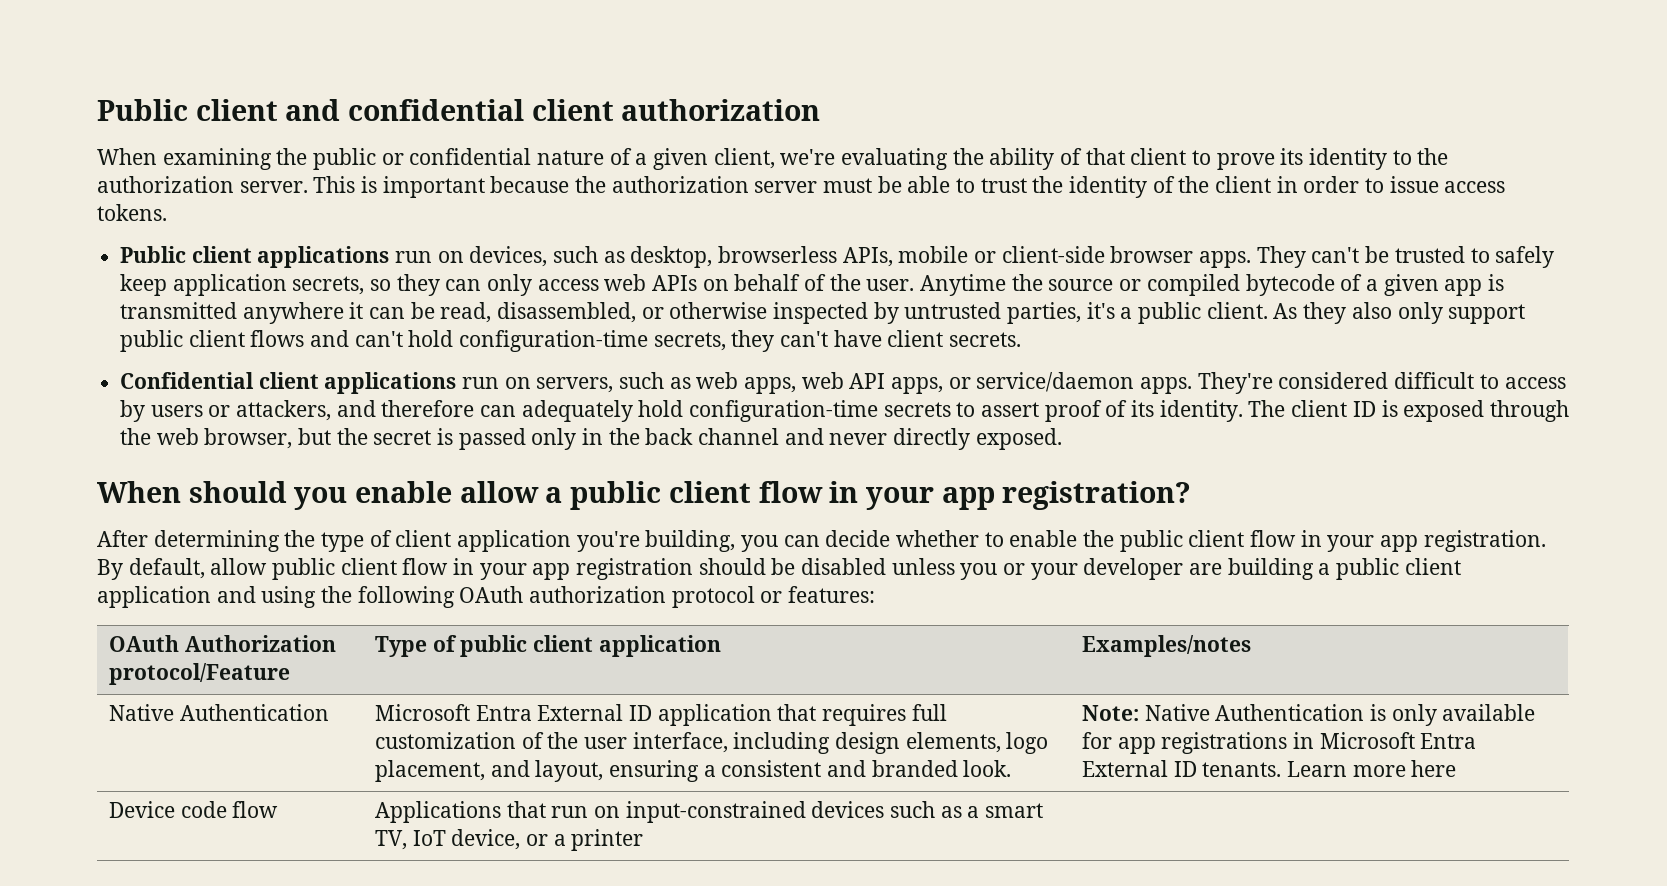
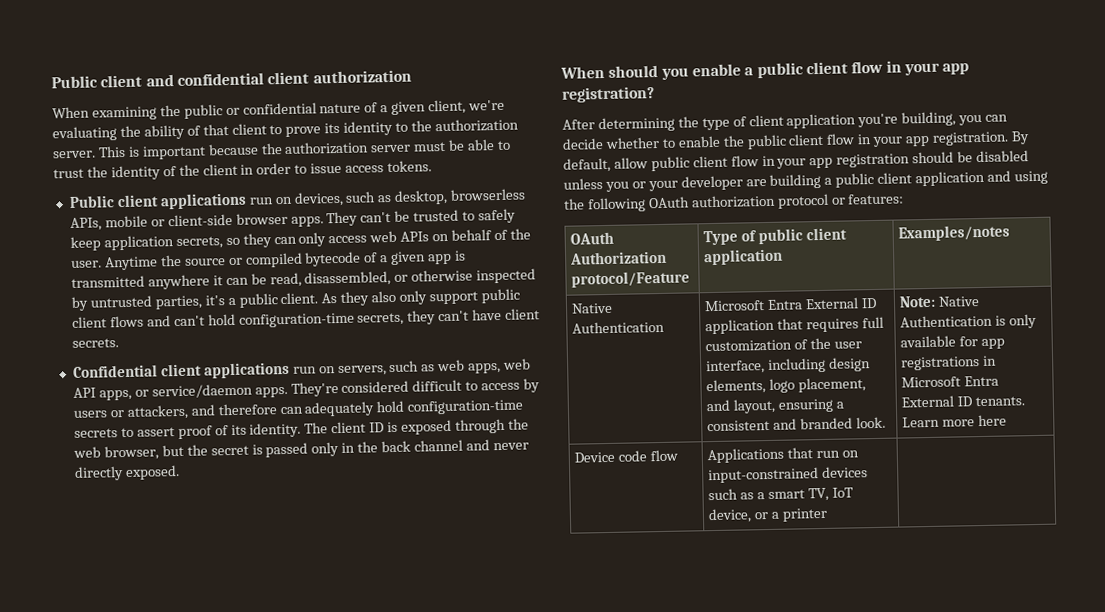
- When should you enable allow a public client flow in your app registration?
+ When should you enable a public client flow in your app registration?

